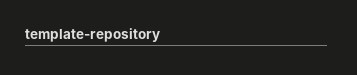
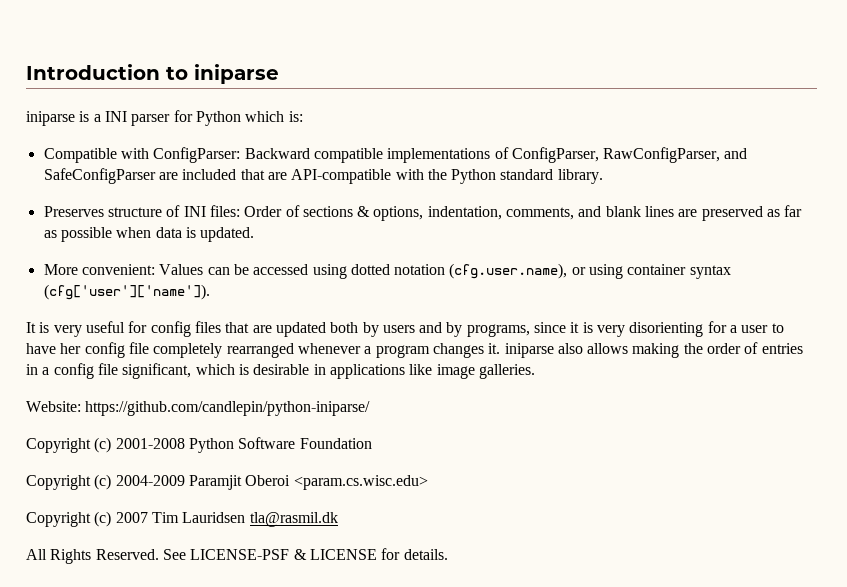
- template-repository
+ Introduction to iniparse
+ iniparse is a INI parser for Python which is:
+ Compatible with ConfigParser: Backward compatible implementations of ConfigParser, RawConfigParser, and SafeConfigParser are included that are API-compatible with the Python standard library.
+ Preserves structure of INI files: Order of sections & options, indentation, comments, and blank lines are preserved as far as possible when data is updated.
+ More convenient: Values can be accessed using dotted notation (cfg.user.name), or using container syntax (cfg['user']['name']).
+ It is very useful for config files that are updated both by users and by programs, since it is very disorienting for a user to have her config file completely rearranged whenever a program changes it. iniparse also allows making the order of entries in a config file significant, which is desirable in applications like image galleries.
+ Website: https://github.com/candlepin/python-iniparse/
+ Copyright (c) 2001-2008 Python Software Foundation
+ Copyright (c) 2004-2009 Paramjit Oberoi <param.cs.wisc.edu>
+ Copyright (c) 2007 Tim Lauridsen tla@rasmil.dk
+ All Rights Reserved. See LICENSE-PSF & LICENSE for details.

